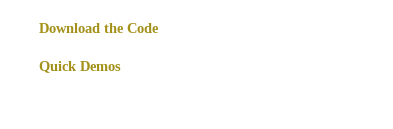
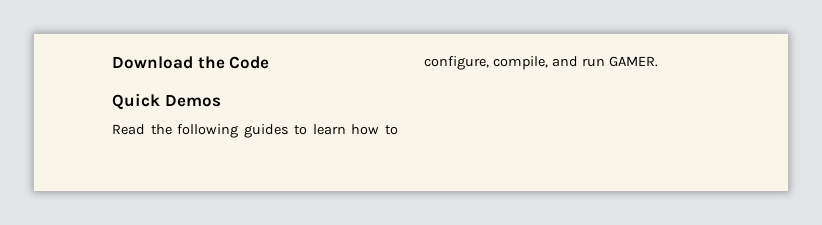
+ Read the following guides to learn how to configure, compile, and run GAMER.

